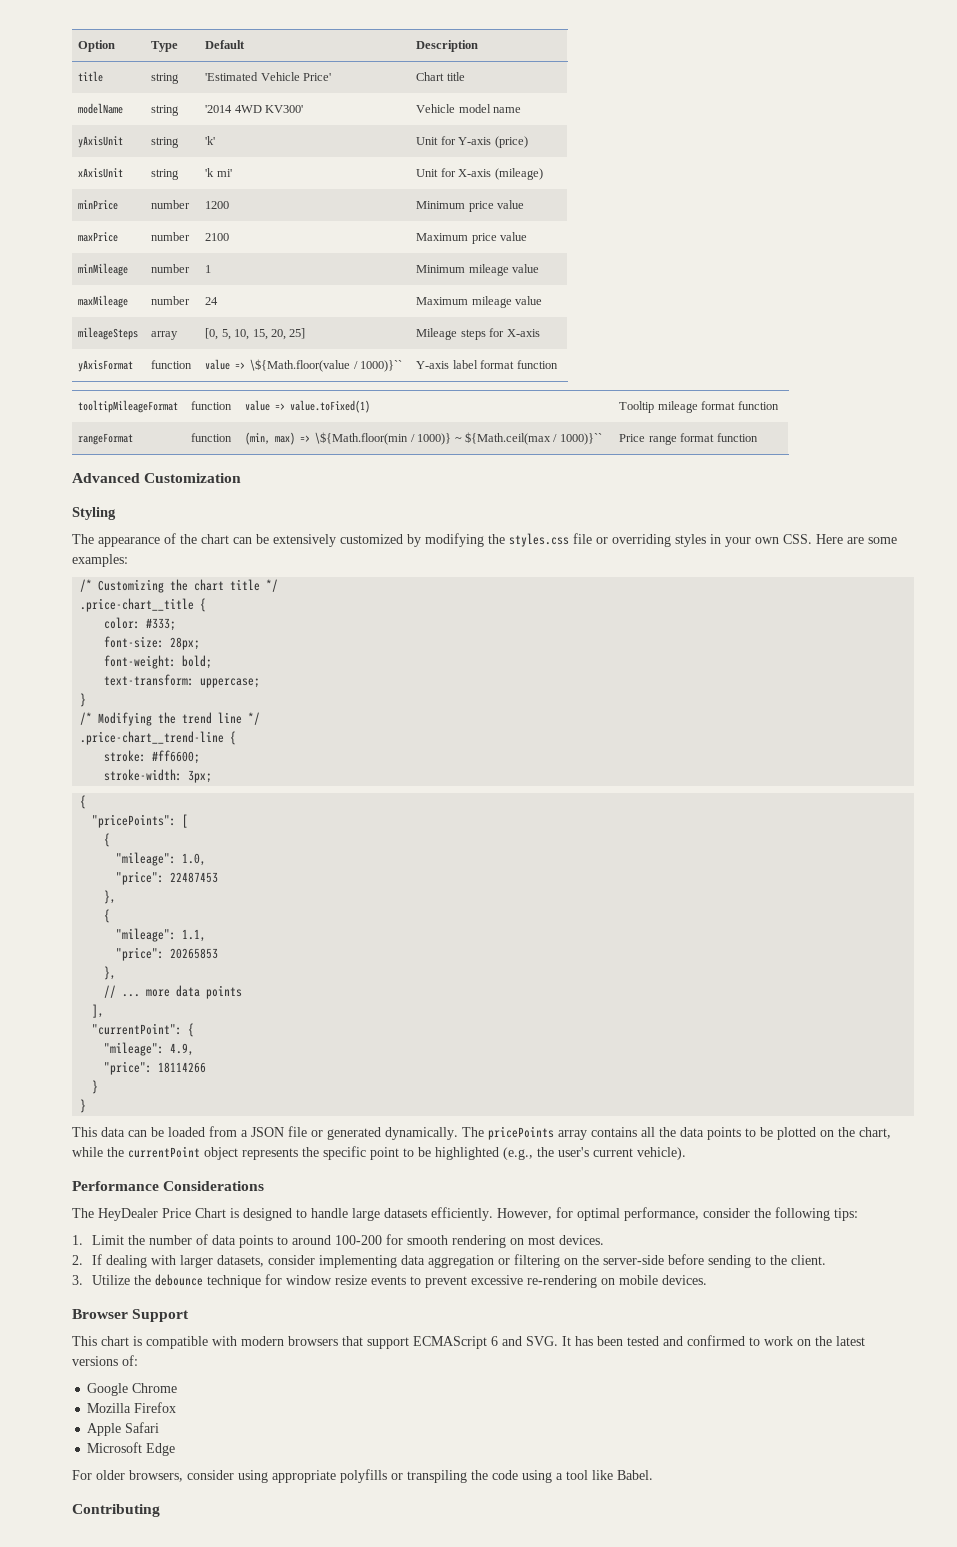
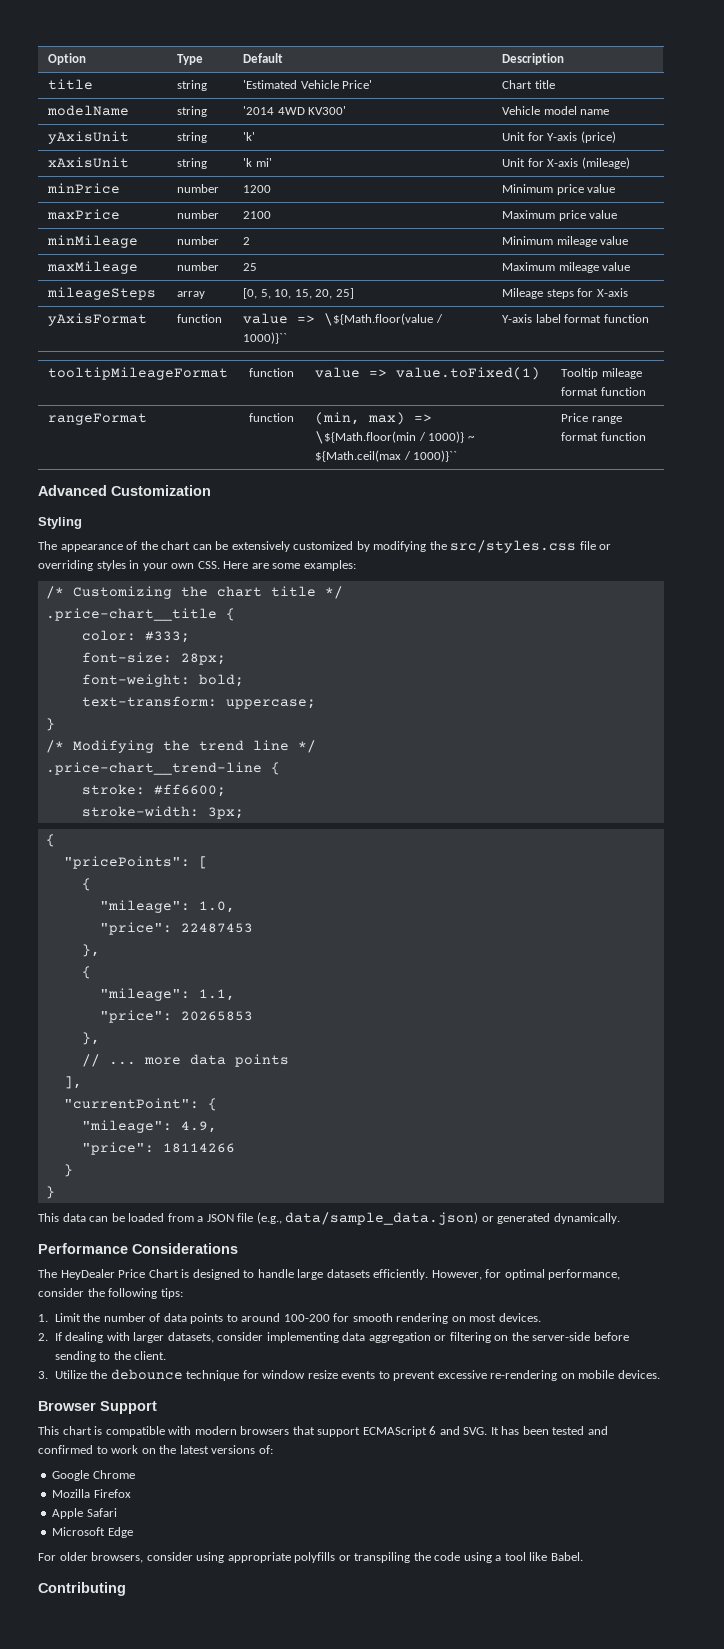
- minMileage | number | 1 | Minimum mileage value
+ minMileage | number | 2 | Minimum mileage value
- maxMileage | number | 24 | Maximum mileage value
+ maxMileage | number | 25 | Maximum mileage value
- The appearance of the chart can be extensively customized by modifying the styles.css file or overriding styles in your own CSS. Here are some examples:
+ The appearance of the chart can be extensively customized by modifying the src/styles.css file or overriding styles in your own CSS. Here are some examples:
- This data can be loaded from a JSON file or generated dynamically. The pricePoints array contains all the data points to be plotted on the chart, while the currentPoint object represents the specific point to be highlighted (e.g., the user's current vehicle).
+ This data can be loaded from a JSON file (e.g., data/sample_data.json) or generated dynamically.

